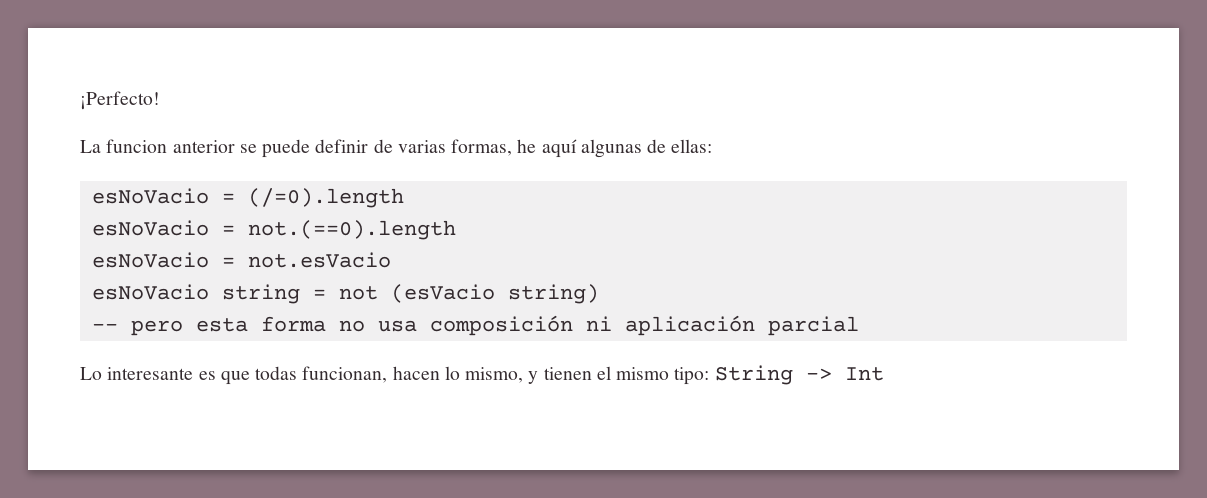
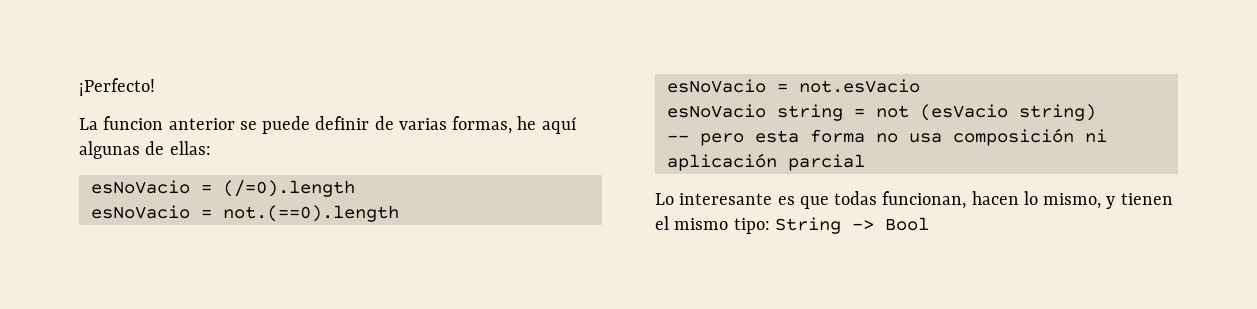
- Lo interesante es que todas funcionan, hacen lo mismo, y tienen el mismo tipo: String -> Int
+ Lo interesante es que todas funcionan, hacen lo mismo, y tienen el mismo tipo: String -> Bool

